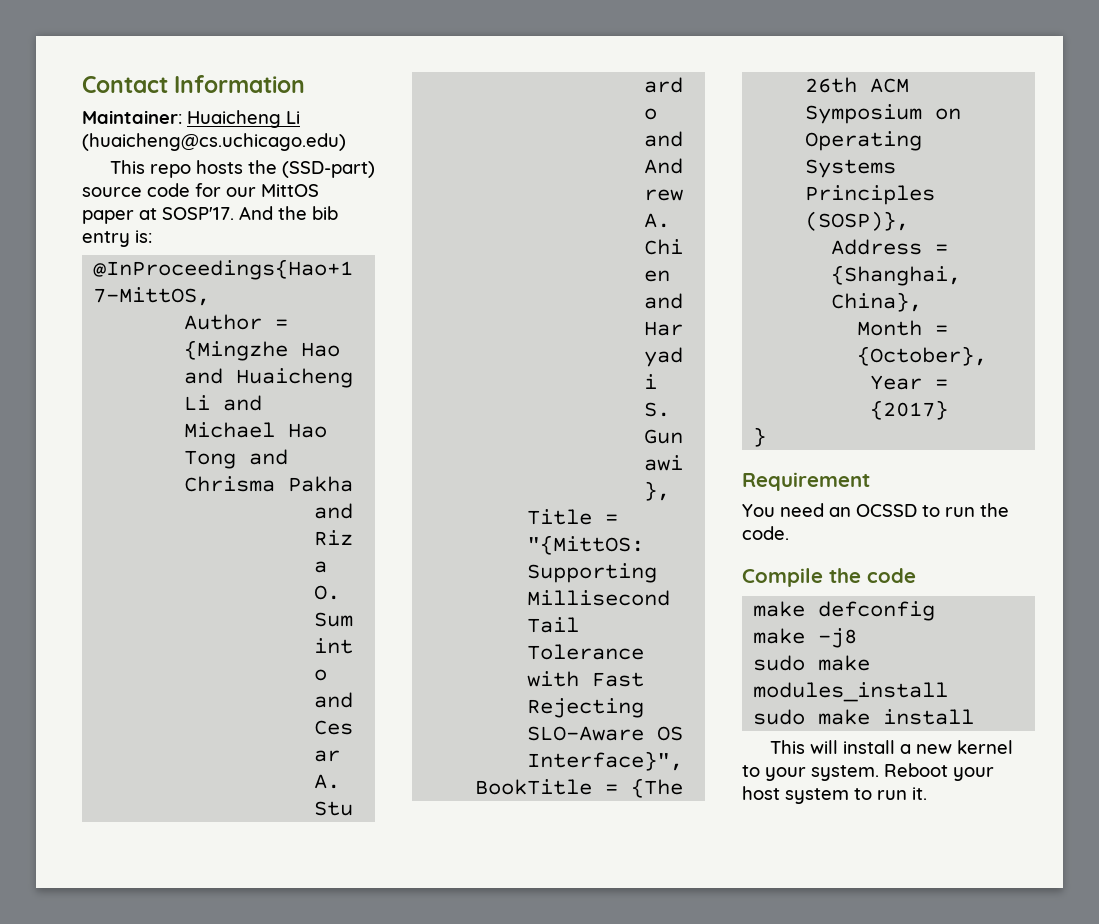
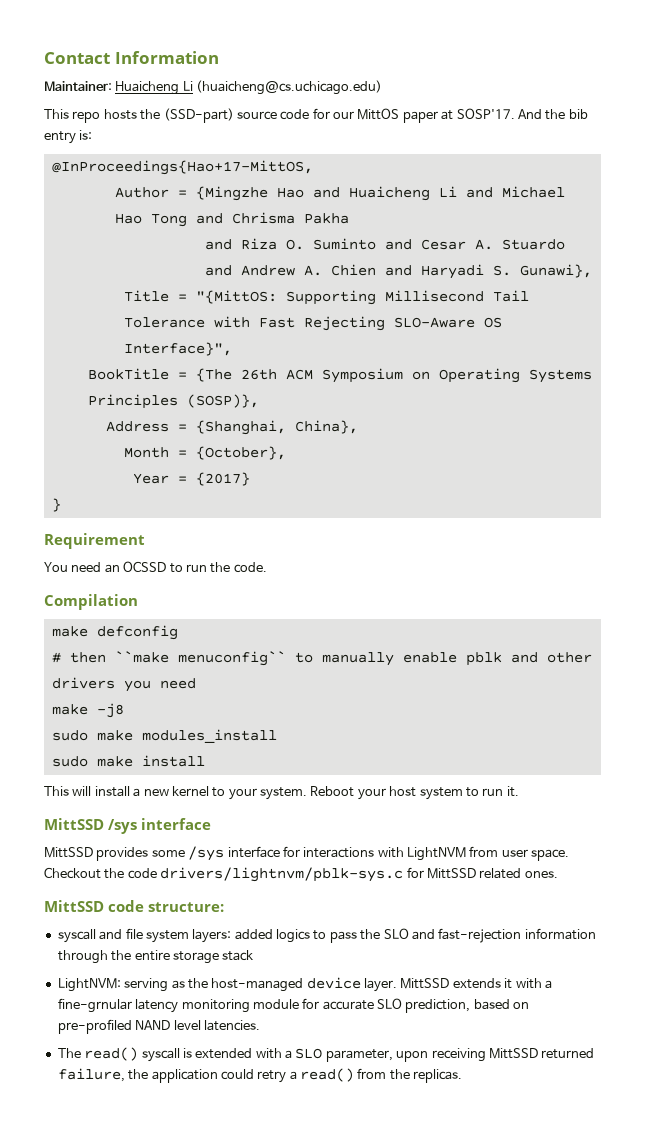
- Compile the code
+ Compilation
+ # then ``make menuconfig`` to manually enable pblk and other drivers you need
+ MittSSD /sys interface
+ MittSSD provides some /sys interface for interactions with LightNVM from user space. Checkout the code drivers/lightnvm/pblk-sys.c for MittSSD related ones.
+ MittSSD code structure:
+ syscall and file system layers: added logics to pass the SLO and fast-rejection information through the entire storage stack
+ LightNVM: serving as the host-managed device layer. MittSSD extends it with a fine-grnular latency monitoring module for accurate SLO prediction, based on pre-profiled NAND level latencies.
+ The read() syscall is extended with a SLO parameter, upon receiving MittSSD returned failure, the application could retry a read() from the replicas.

